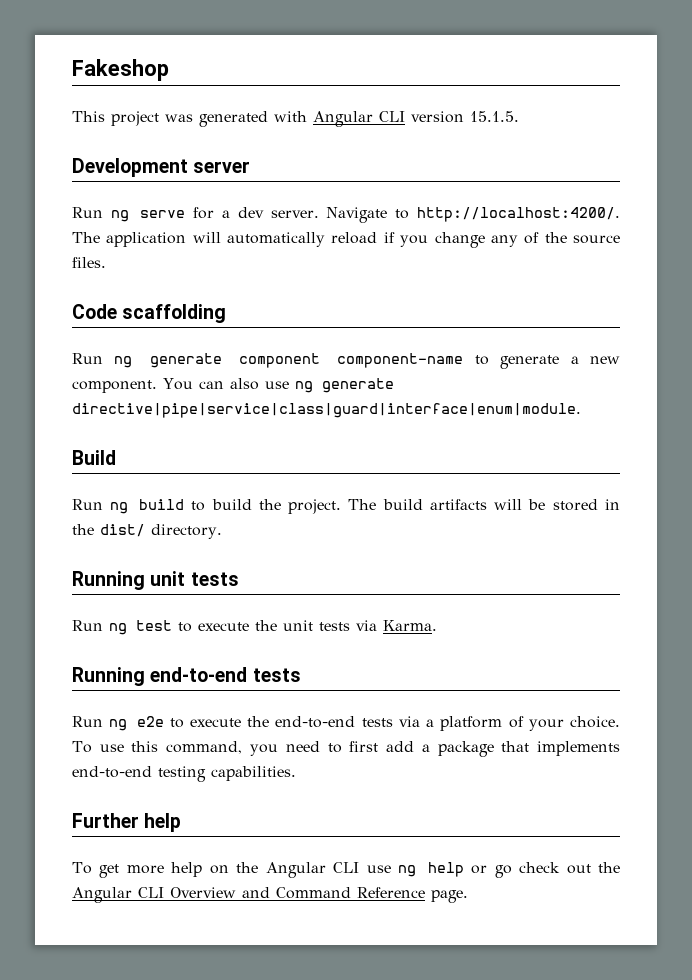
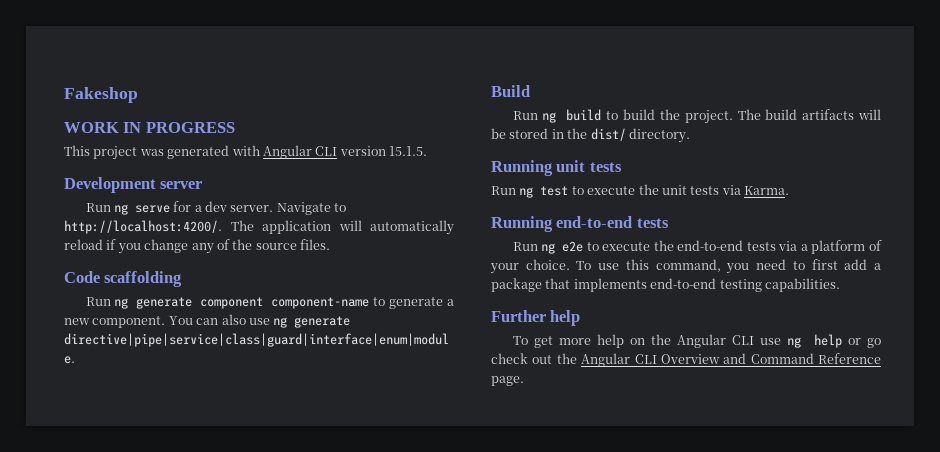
+ WORK IN PROGRESS

